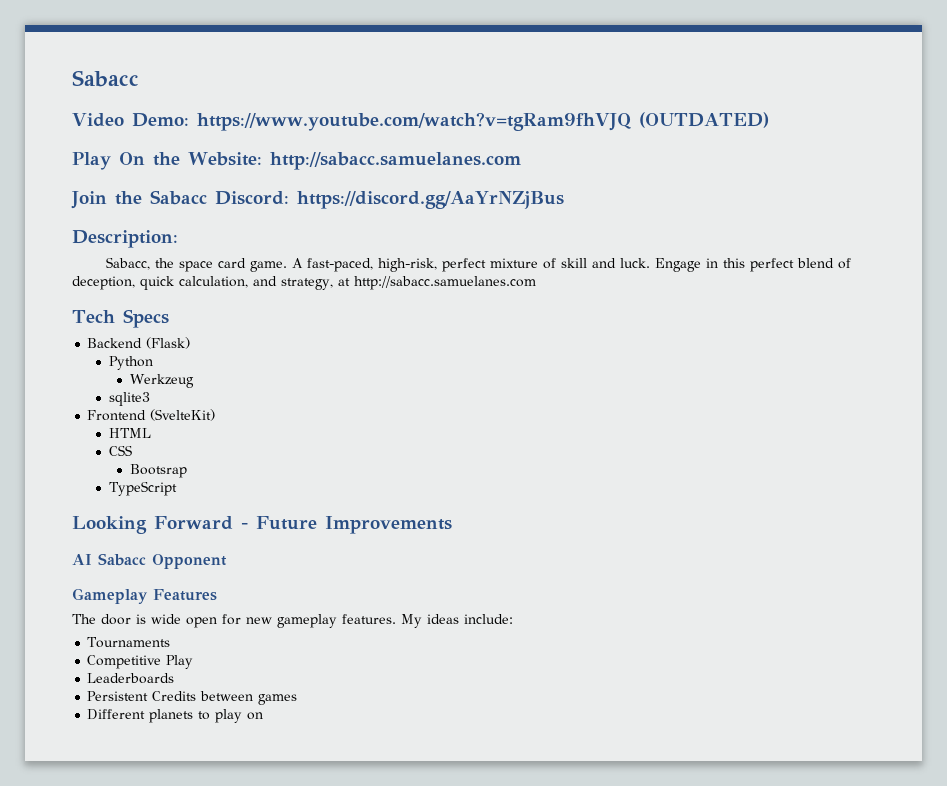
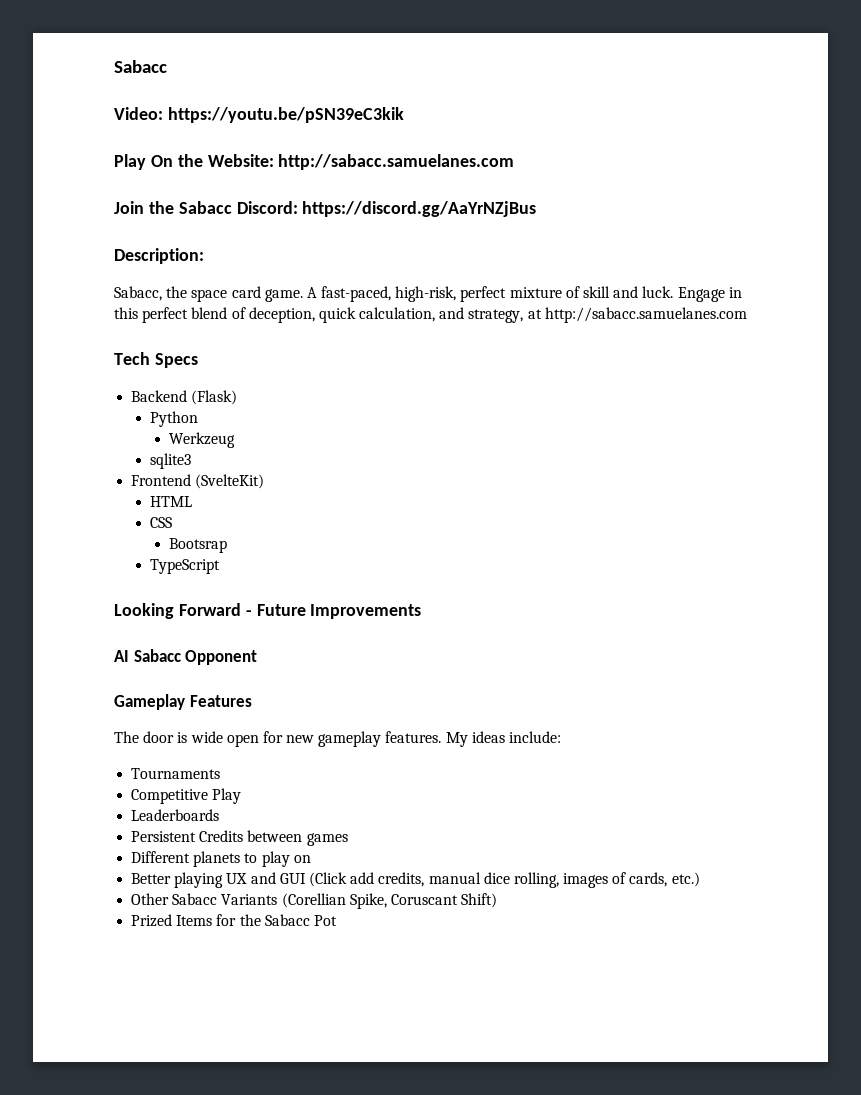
- Video Demo: https://www.youtube.com/watch?v=tgRam9fhVJQ (OUTDATED)
+ Video: https://youtu.be/pSN39eC3kik
+ Better playing UX and GUI (Click add credits, manual dice rolling, images of cards, etc.)
+ Other Sabacc Variants (Corellian Spike, Coruscant Shift)
+ Prized Items for the Sabacc Pot

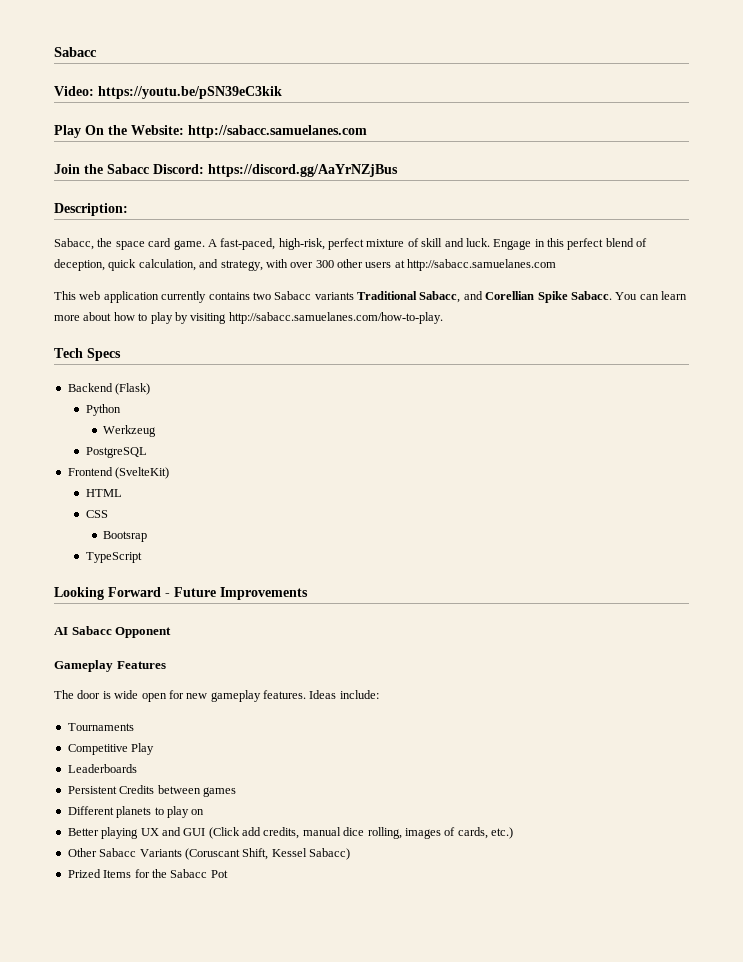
- Engage in this perfect blend of deception, quick calculation, and strategy, at http://sabacc.samuelanes.com
+ Engage in this perfect blend of deception, quick calculation, and strategy, with over 300 other users at http://sabacc.samuelanes.com
+ This web application currently contains two Sabacc variants Traditional Sabacc, and Corellian Spike Sabacc. You can learn more about how to play by visiting http://sabacc.samuelanes.com/how-to-play.
- sqlite3
+ PostgreSQL
- My ideas include:
+ Ideas include:
- Other Sabacc Variants (Corellian Spike, Coruscant Shift)
+ Other Sabacc Variants (Coruscant Shift, Kessel Sabacc)

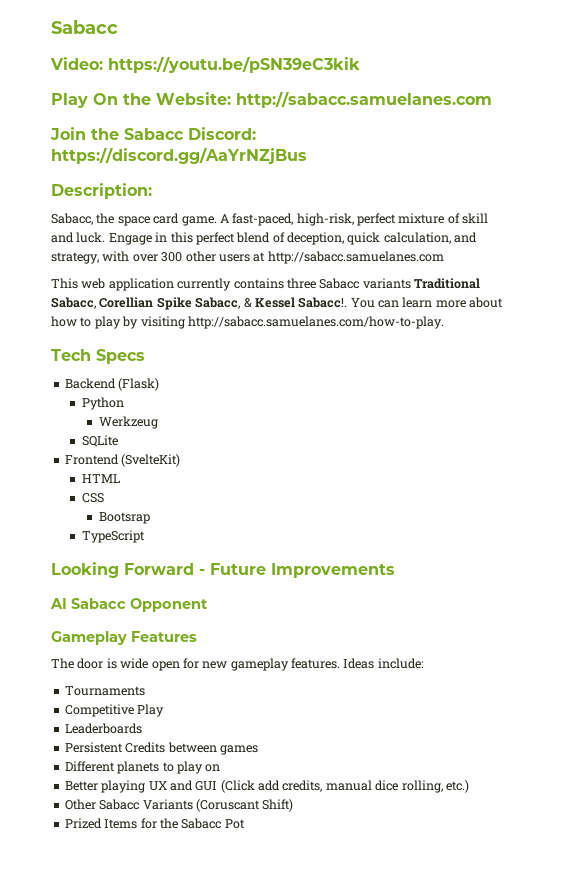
- This web application currently contains two Sabacc variants Traditional Sabacc, and Corellian Spike Sabacc.
+ This web application currently contains three Sabacc variants Traditional Sabacc, Corellian Spike Sabacc, & Kessel Sabacc!.
- PostgreSQL
+ SQLite
- Better playing UX and GUI (Click add credits, manual dice rolling, images of cards, etc.)
+ Better playing UX and GUI (Click add credits, manual dice rolling, etc.)
- Other Sabacc Variants (Coruscant Shift, Kessel Sabacc)
+ Other Sabacc Variants (Coruscant Shift)

